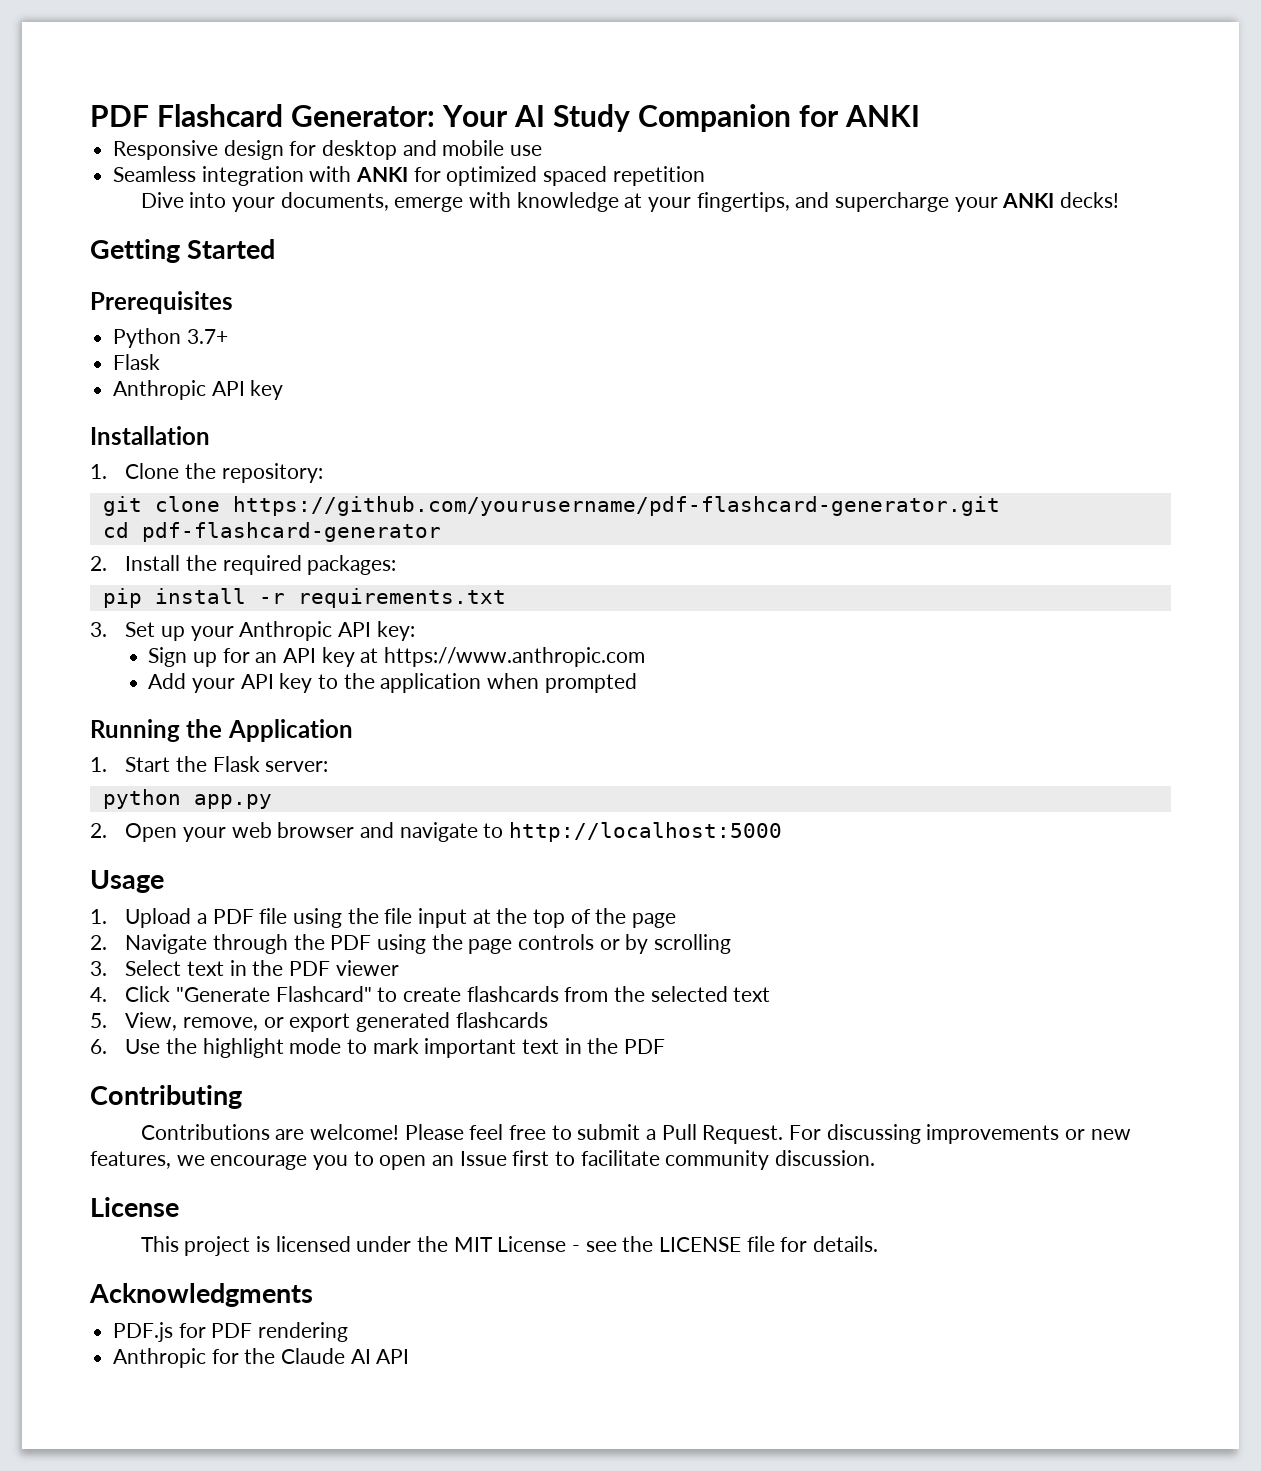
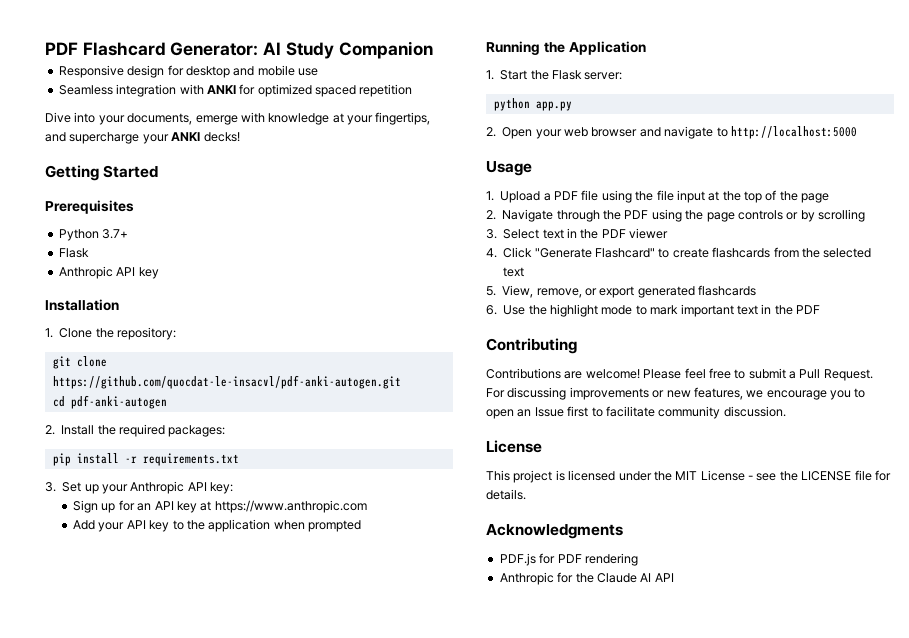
- PDF Flashcard Generator: Your AI Study Companion for ANKI
+ PDF Flashcard Generator: AI Study Companion
- git clone https://github.com/yourusername/pdf-flashcard-generator.git
+ git clone https://github.com/quocdat-le-insacvl/pdf-anki-autogen.git
- cd pdf-flashcard-generator
+ cd pdf-anki-autogen

